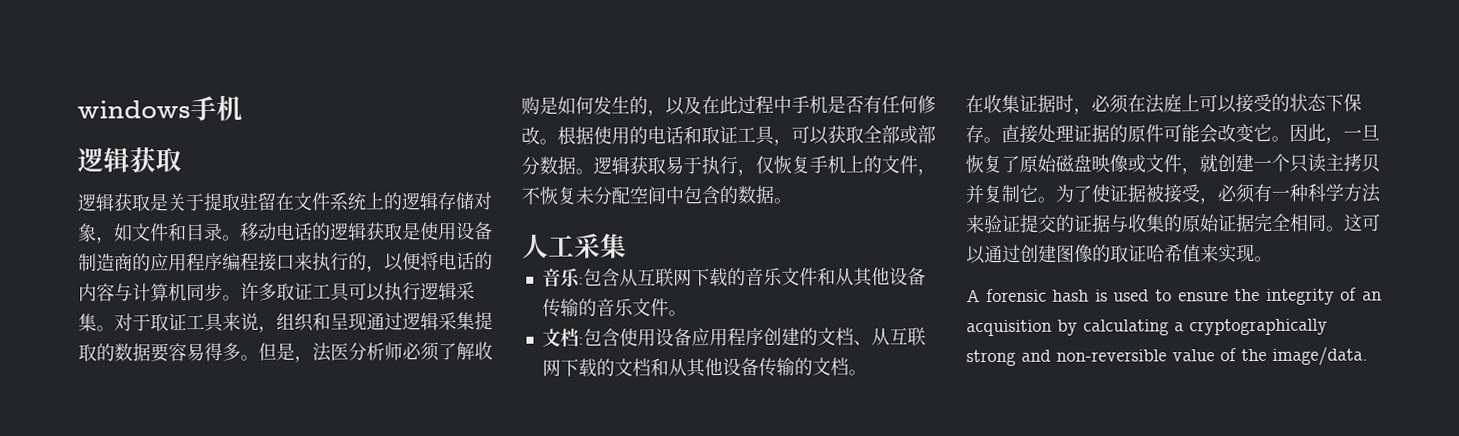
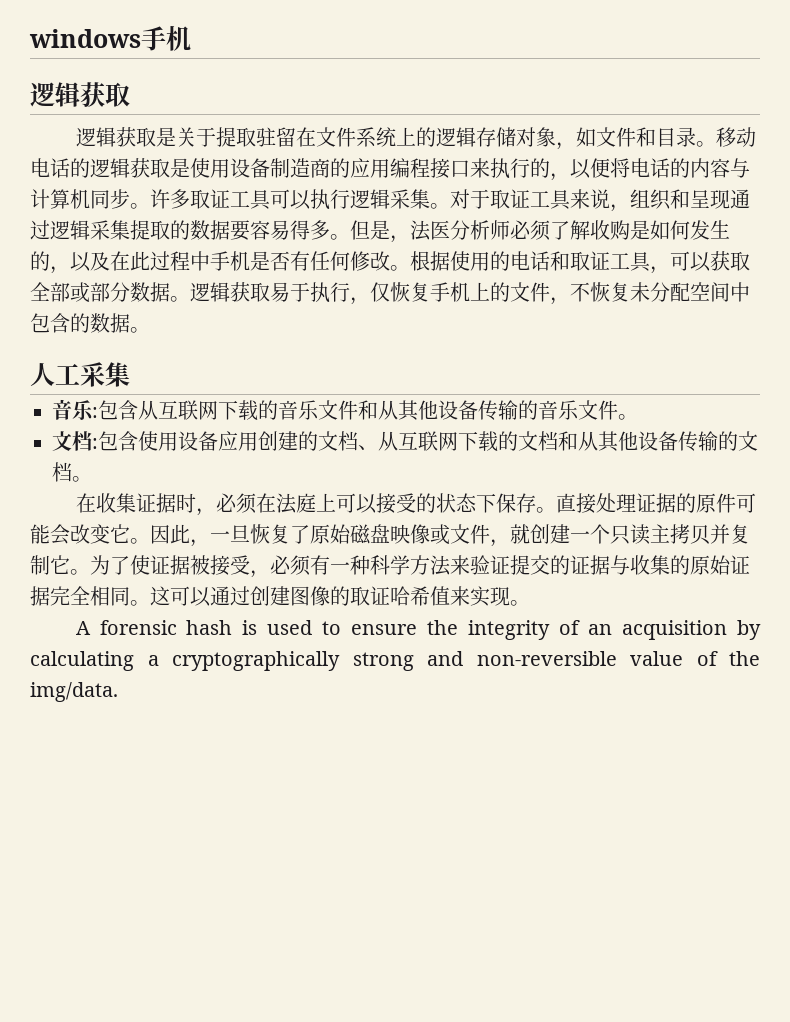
- 移动电话的逻辑获取是使用设备制造商的应用程序编程接口来执行的，以便将电话的内容与计算机同步。
+ 移动电话的逻辑获取是使用设备制造商的应用编程接口来执行的，以便将电话的内容与计算机同步。
- 文档:包含使用设备应用程序创建的文档、从互联网下载的文档和从其他设备传输的文档。
+ 文档:包含使用设备应用创建的文档、从互联网下载的文档和从其他设备传输的文档。
- A forensic hash is used to ensure the integrity of an acquisition by calculating a cryptographically strong and non-reversible value of the image/data.
+ A forensic hash is used to ensure the integrity of an acquisition by calculating a cryptographically strong and non-reversible value of the img/data.

